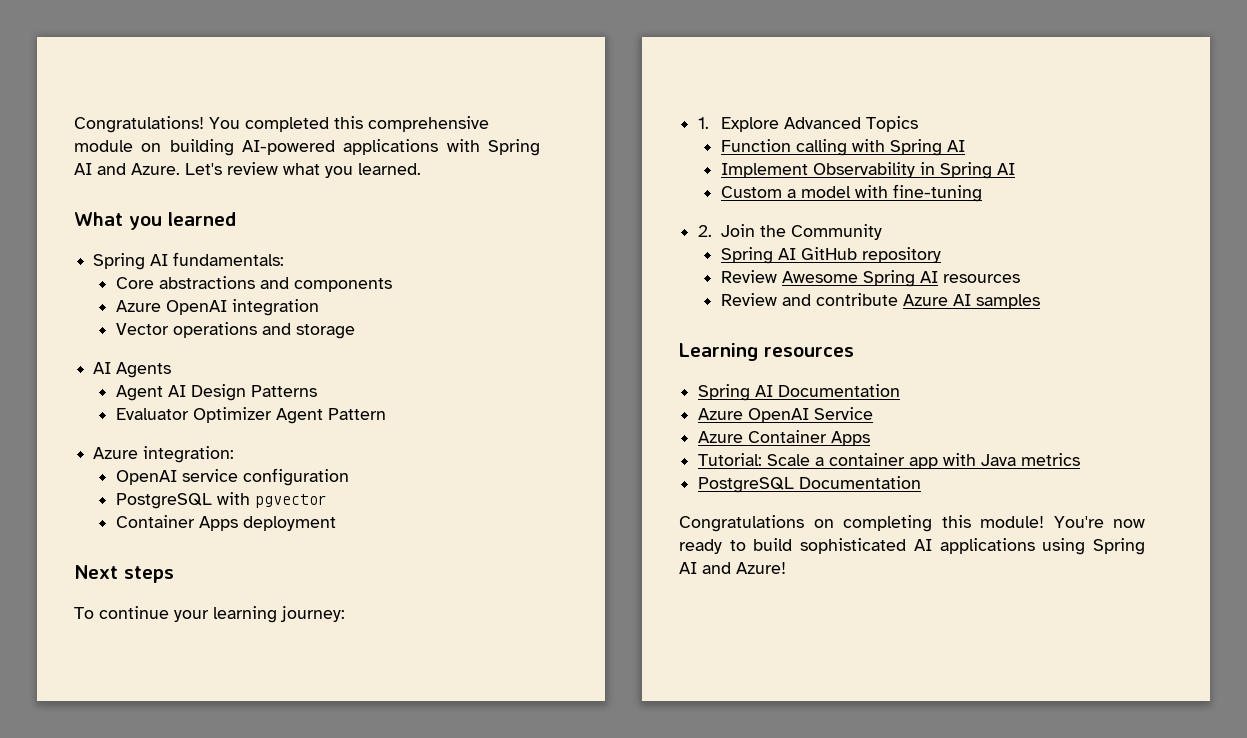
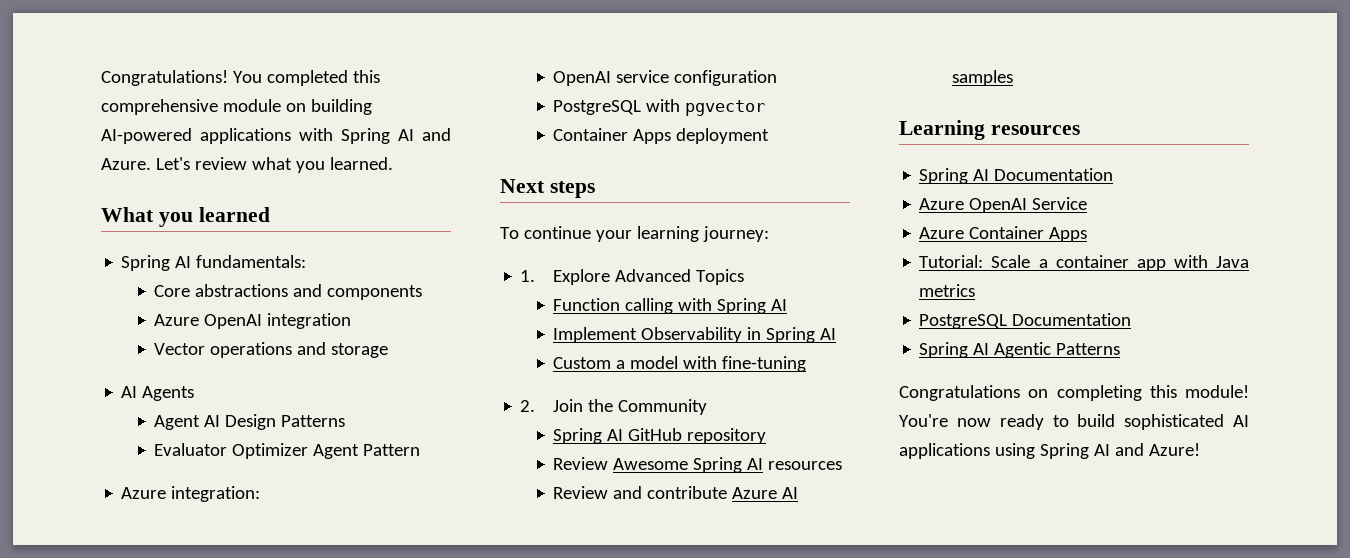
+ Spring AI Agentic Patterns

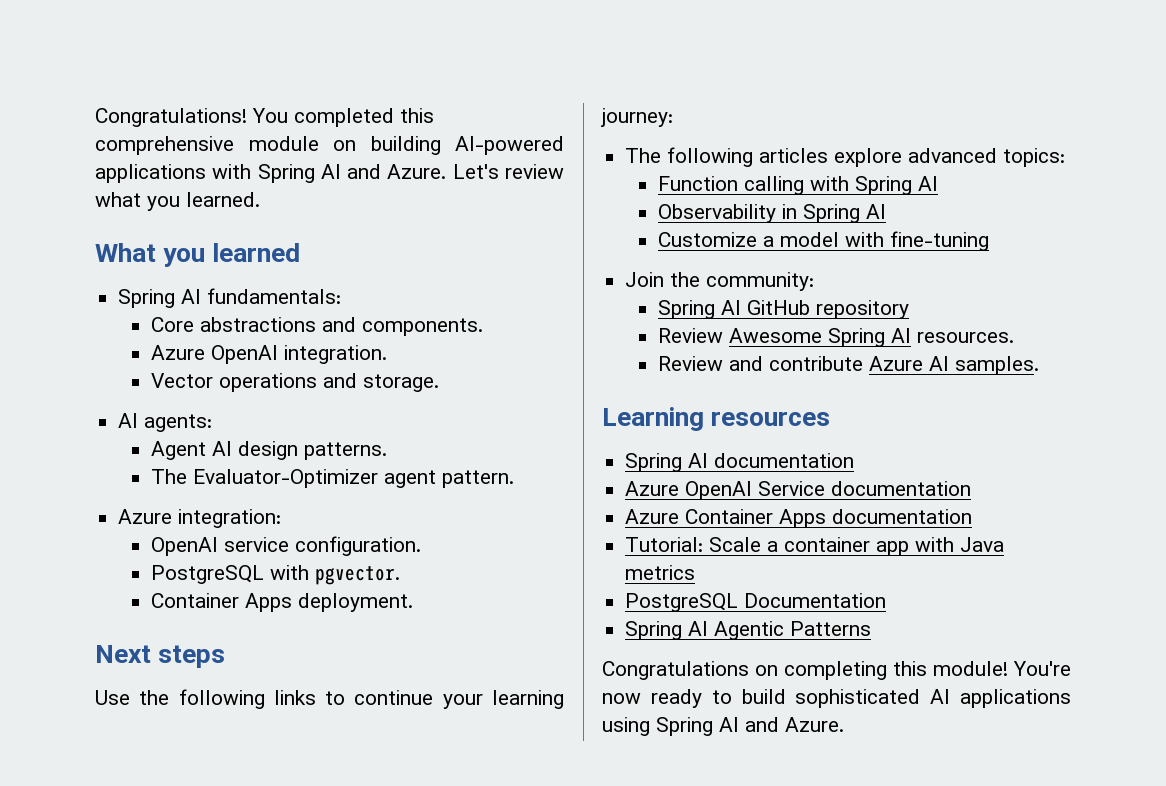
- Core abstractions and components
- Azure OpenAI integration
+ Core abstractions and components.
+ Azure OpenAI integration.
- Vector operations and storage
- AI Agents
+ Vector operations and storage.
+ AI agents:
- Agent AI Design Patterns
- Evaluator Optimizer Agent Pattern
+ Agent AI design patterns.
+ The Evaluator-Optimizer agent pattern.
- OpenAI service configuration
+ OpenAI service configuration.
- PostgreSQL with pgvector
- Container Apps deployment
+ PostgreSQL with pgvector.
+ Container Apps deployment.
- To continue your learning journey:
+ Use the following links to continue your learning journey:
- 1. Explore Advanced Topics
+ The following articles explore advanced topics:
- Implement Observability in Spring AI
+ Observability in Spring AI
- Custom a model with fine-tuning
+ Customize a model with fine-tuning
- 2. Join the Community
+ Join the community:
- Review Awesome Spring AI resources
+ Review Awesome Spring AI resources.
- Review and contribute Azure AI samples
+ Review and contribute Azure AI samples.
- Spring AI Documentation
+ Spring AI documentation
- Azure OpenAI Service
+ Azure OpenAI Service documentation
- Azure Container Apps
+ Azure Container Apps documentation
- You're now ready to build sophisticated AI applications using Spring AI and Azure!
+ You're now ready to build sophisticated AI applications using Spring AI and Azure.

